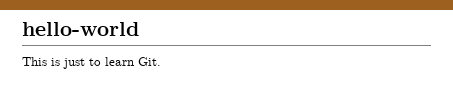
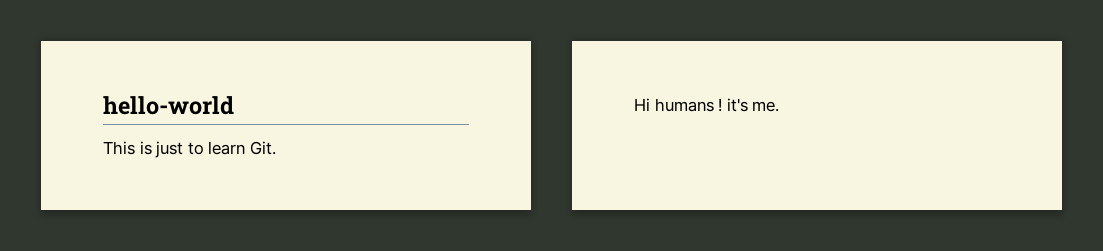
+ Hi humans ! it's me.

